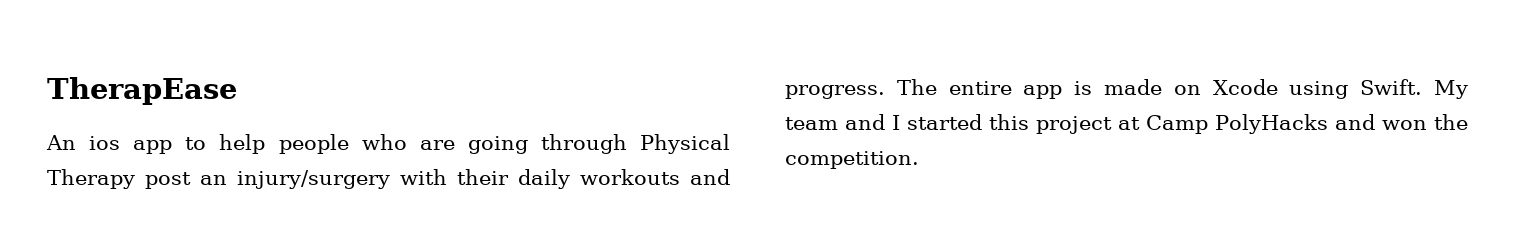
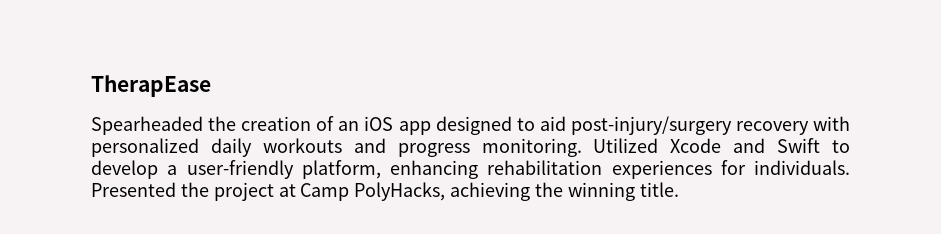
- An ios app to help people who are going through Physical Therapy post an injury/surgery with their daily workouts and progress. The entire app is made on Xcode using Swift. My team and I started this project at Camp PolyHacks and won the competition.
+ Spearheaded the creation of an iOS app designed to aid post-injury/surgery recovery with personalized daily workouts and progress monitoring. Utilized Xcode and Swift to develop a user-friendly platform, enhancing rehabilitation experiences for individuals. Presented the project at Camp PolyHacks, achieving the winning title.

